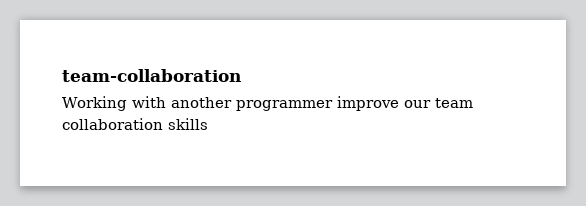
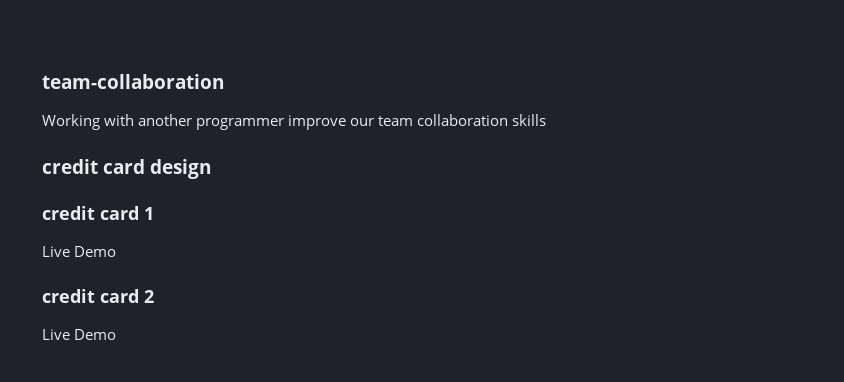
+ credit card design
+ credit card 1
+ Live Demo
+ credit card 2
+ Live Demo

